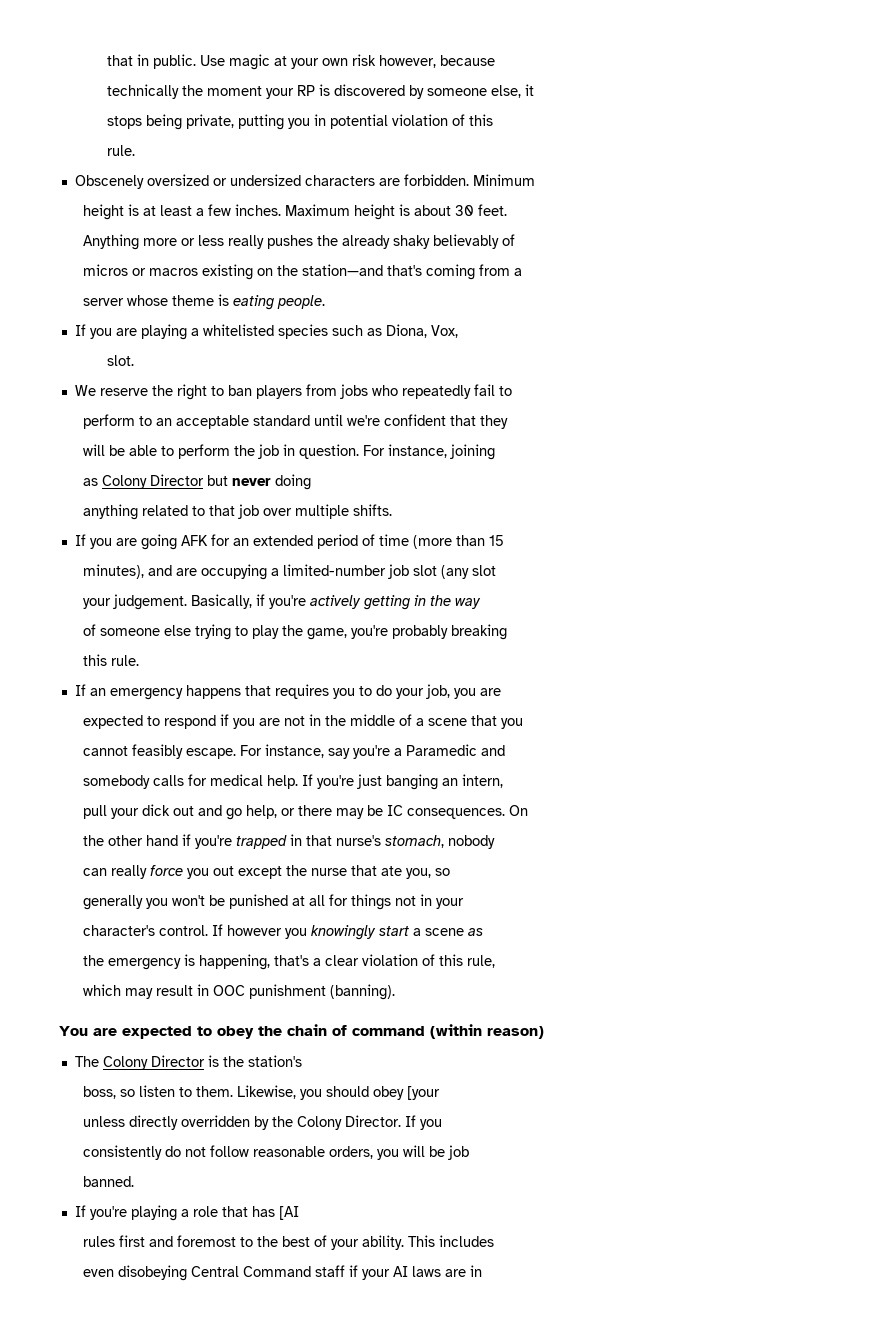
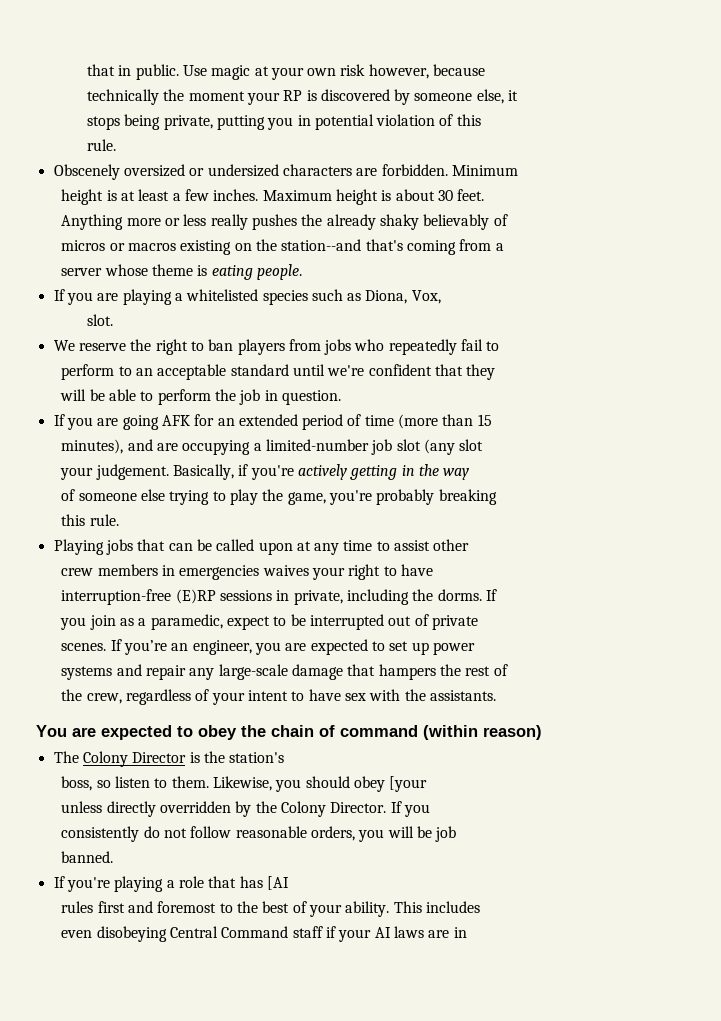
- micros or macros existing on the station—and that's coming from a
+ micros or macros existing on the station--and that's coming from a
- For instance, joining
- as Colony Director but never doing
- anything related to that job over multiple shifts.
- If an emergency happens that requires you to do your job, you are
- expected to respond if you are not in the middle of a scene that you
- cannot feasibly escape. For instance, say you're a Paramedic and
- somebody calls for medical help. If you're just banging an intern,
- pull your dick out and go help, or there may be IC consequences. On
- the other hand if you're trapped in that nurse's stomach, nobody
- can really force you out except the nurse that ate you, so
- generally you won't be punished at all for things not in your
- character's control. If however you knowingly start a scene as
- the emergency is happening, that's a clear violation of this rule,
- which may result in OOC punishment (banning).
+ Playing jobs that can be called upon at any time to assist other
+ crew members in emergencies waives your right to have
+ interruption-free (E)RP sessions in private, including the dorms. If
+ you join as a paramedic, expect to be interrupted out of private
+ scenes. If you’re an engineer, you are expected to set up power
+ systems and repair any large-scale damage that hampers the rest of
+ the crew, regardless of your intent to have sex with the assistants.

